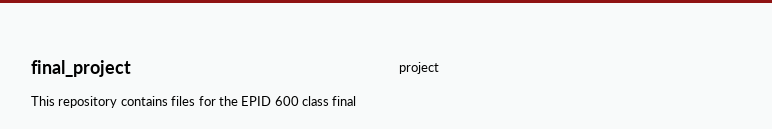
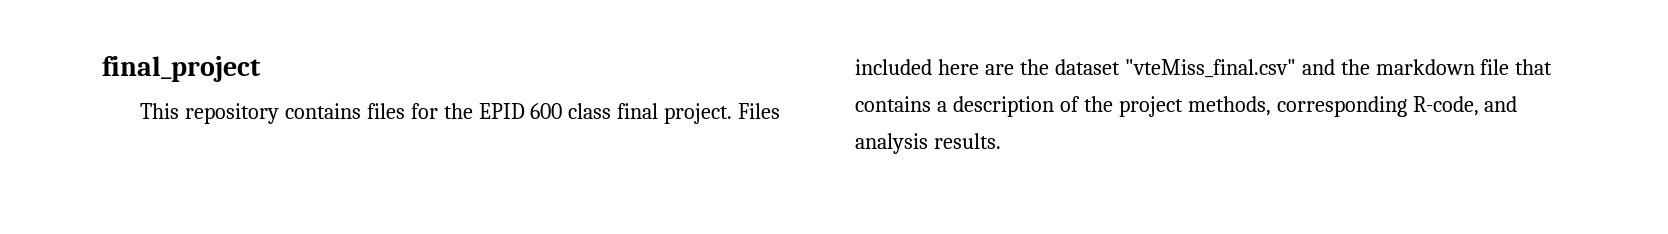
- This repository contains files for the EPID 600 class final project
+ This repository contains files for the EPID 600 class final project. Files included here are the dataset "vteMiss_final.csv" and the markdown file that contains a description of the project methods, corresponding R-code, and analysis results.

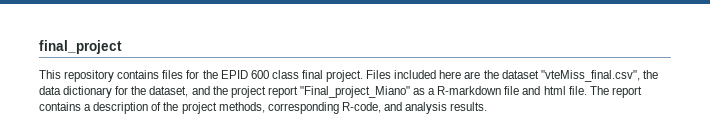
- Files included here are the dataset "vteMiss_final.csv" and the markdown file that contains a description of the project methods, corresponding R-code, and analysis results.
+ Files included here are the dataset "vteMiss_final.csv", the data dictionary for the dataset, and the project report "Final_project_Miano" as a R-markdown file and html file. The report contains a description of the project methods, corresponding R-code, and analysis results.

